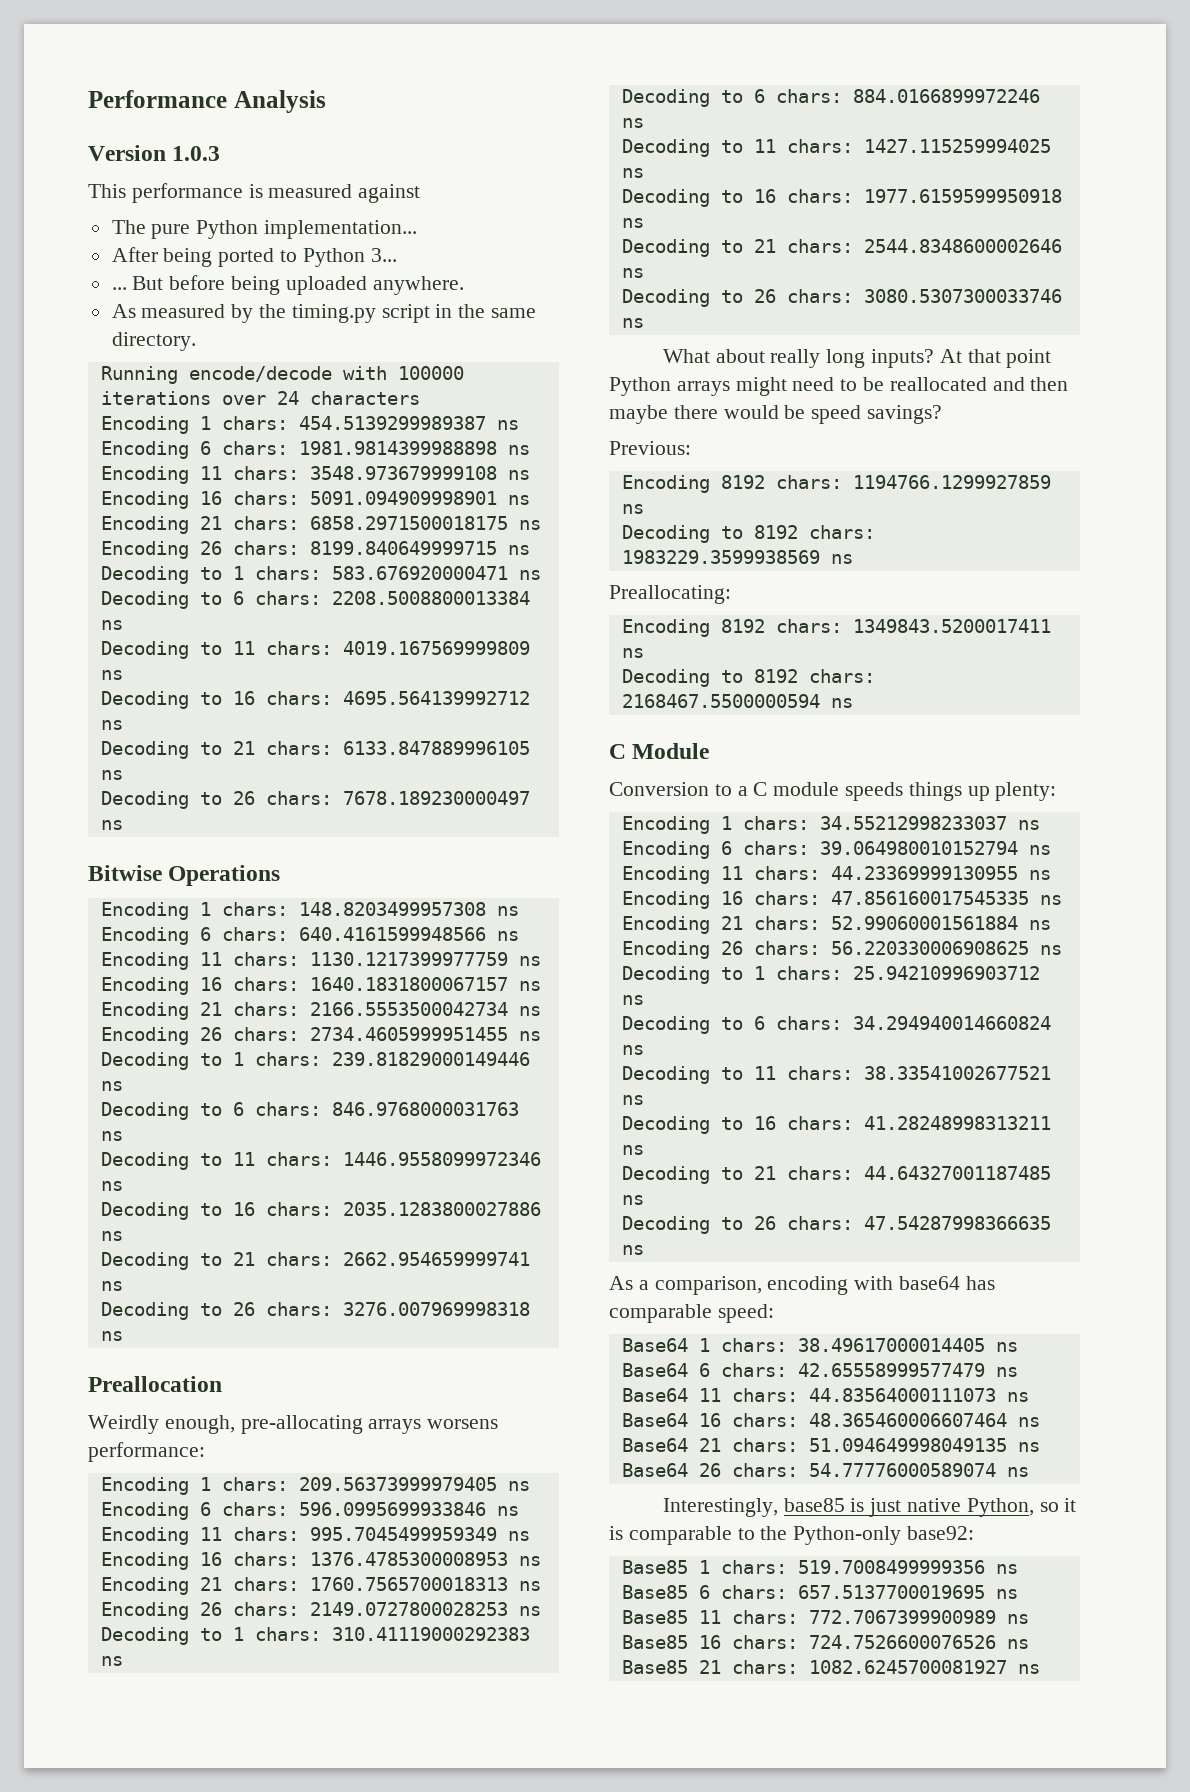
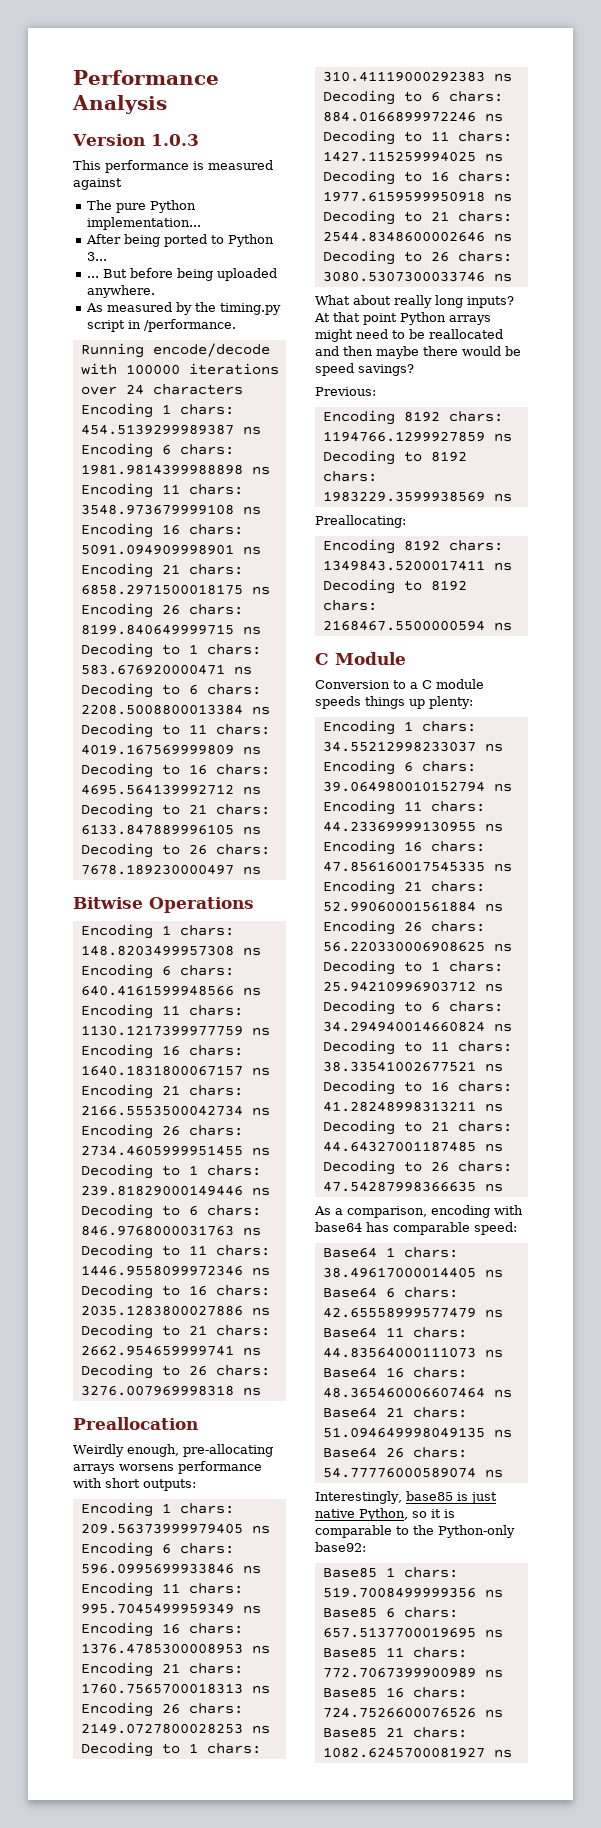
- As measured by the timing.py script in the same directory.
+ As measured by the timing.py script in /performance.
- Weirdly enough, pre-allocating arrays worsens performance:
+ Weirdly enough, pre-allocating arrays worsens performance with short outputs:

